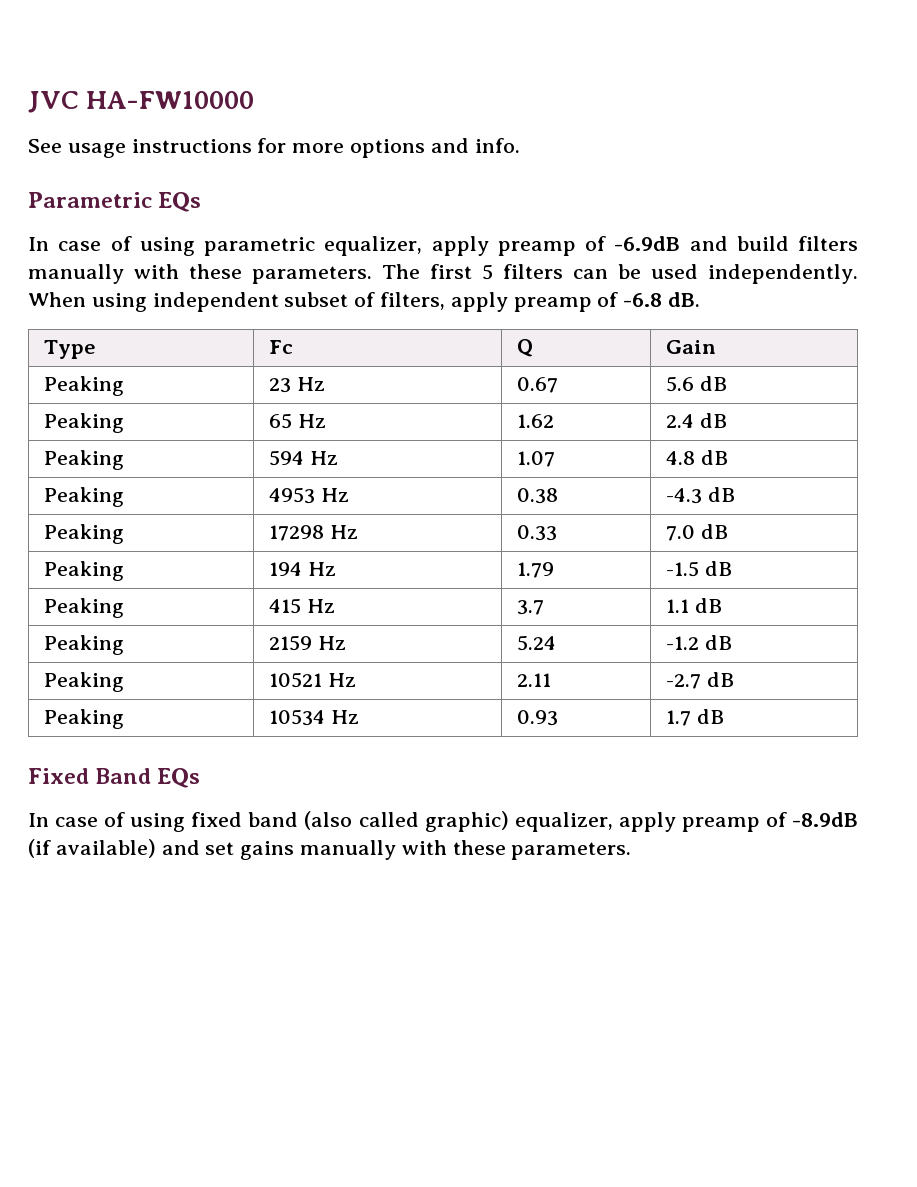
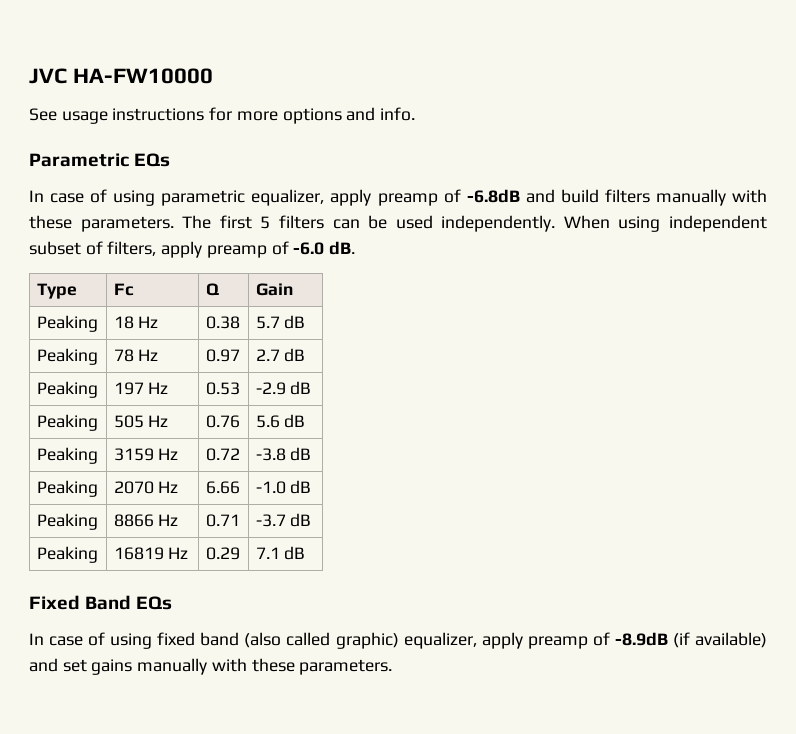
- In case of using parametric equalizer, apply preamp of -6.9dB and build filters manually with these parameters.
+ In case of using parametric equalizer, apply preamp of -6.8dB and build filters manually with these parameters.
- When using independent subset of filters, apply preamp of -6.8 dB.
+ When using independent subset of filters, apply preamp of -6.0 dB.
- Peaking | 23 Hz | 0.67 | 5.6 dB
+ Peaking | 18 Hz | 0.38 | 5.7 dB
+ Peaking | 78 Hz | 0.97 | 2.7 dB
+ Peaking | 197 Hz | 0.53 | -2.9 dB
+ Peaking | 505 Hz | 0.76 | 5.6 dB
- Peaking | 65 Hz | 1.62 | 2.4 dB
- Peaking | 594 Hz | 1.07 | 4.8 dB
- Peaking | 4953 Hz | 0.38 | -4.3 dB
- Peaking | 17298 Hz | 0.33 | 7.0 dB
- Peaking | 194 Hz | 1.79 | -1.5 dB
- Peaking | 415 Hz | 3.7 | 1.1 dB
- Peaking | 2159 Hz | 5.24 | -1.2 dB
- Peaking | 10521 Hz | 2.11 | -2.7 dB
- Peaking | 10534 Hz | 0.93 | 1.7 dB
+ Peaking | 3159 Hz | 0.72 | -3.8 dB
+ Peaking | 2070 Hz | 6.66 | -1.0 dB
+ Peaking | 8866 Hz | 0.71 | -3.7 dB
+ Peaking | 16819 Hz | 0.29 | 7.1 dB

